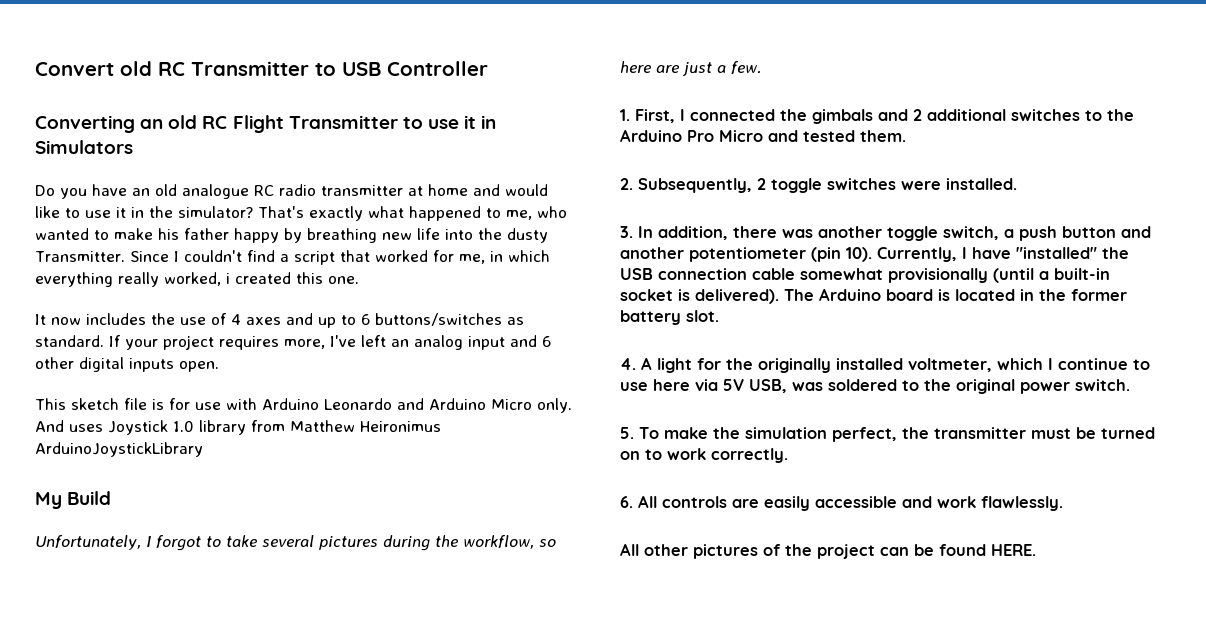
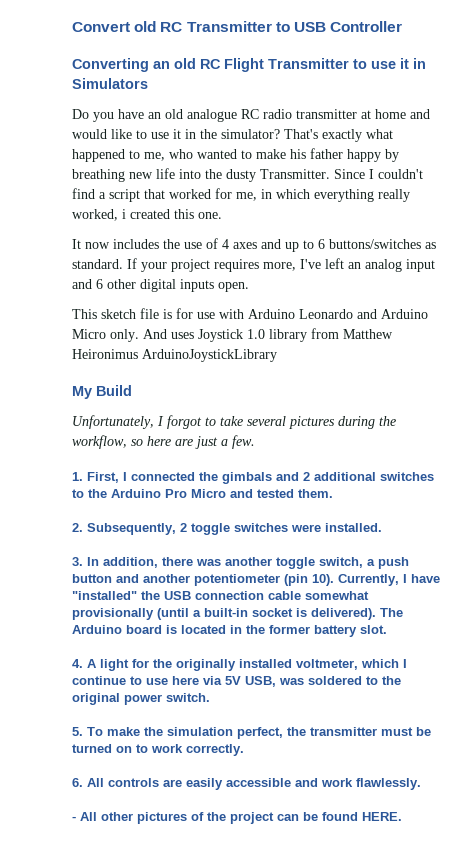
- All other pictures of the project can be found HERE.
+ - All other pictures of the project can be found HERE.

